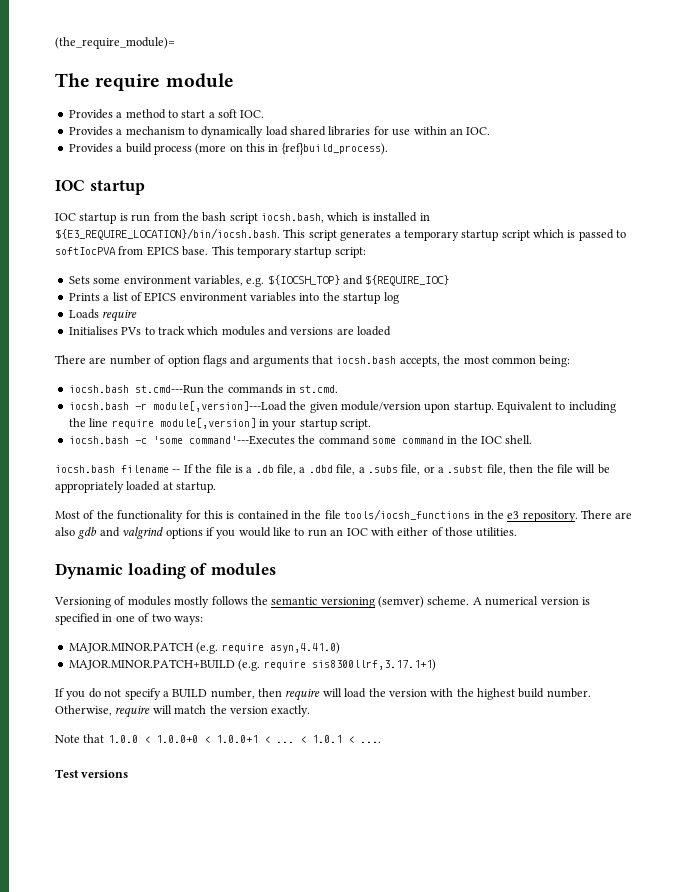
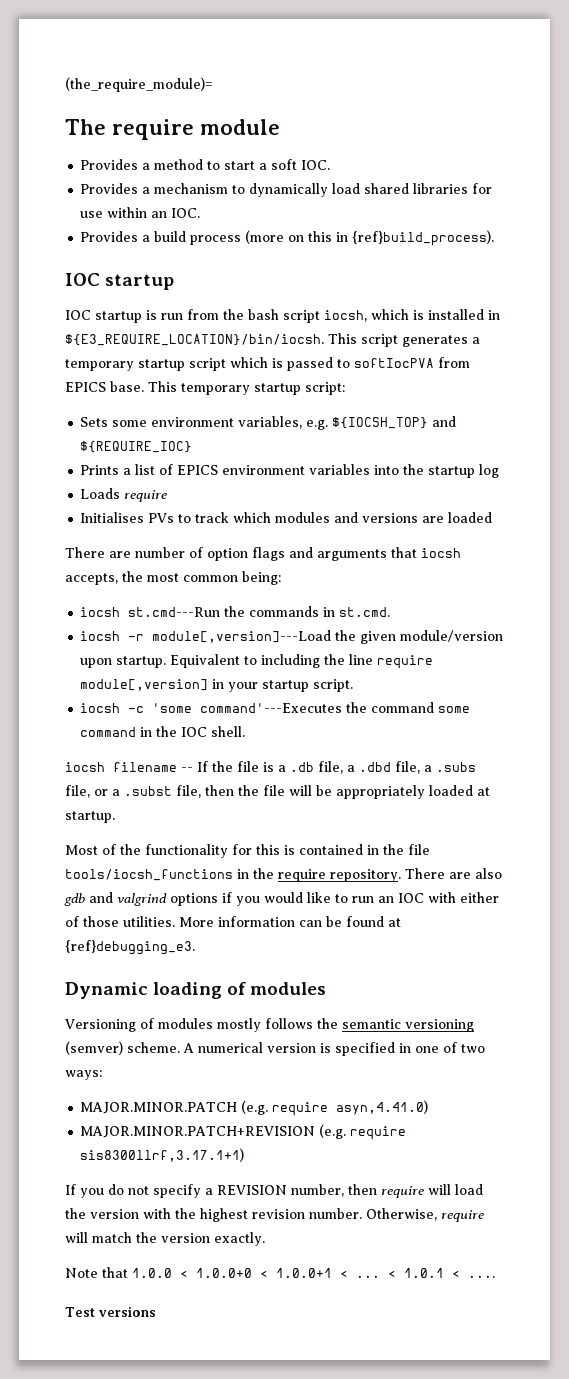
- IOC startup is run from the bash script iocsh.bash, which is installed in ${E3_REQUIRE_LOCATION}/bin/iocsh.bash. This script generates a temporary startup script which is passed to softIocPVA from EPICS base.
+ IOC startup is run from the bash script iocsh, which is installed in ${E3_REQUIRE_LOCATION}/bin/iocsh. This script generates a temporary startup script which is passed to softIocPVA from EPICS base.
- There are number of option flags and arguments that iocsh.bash accepts, the most common being:
+ There are number of option flags and arguments that iocsh accepts, the most common being:
- iocsh.bash st.cmd---Run the commands in st.cmd.
+ iocsh st.cmd---Run the commands in st.cmd.
- iocsh.bash -r module[,version]---Load the given module/version upon startup.
+ iocsh -r module[,version]---Load the given module/version upon startup.
- iocsh.bash -c 'some command'---Executes the command some command in the IOC shell.
+ iocsh -c 'some command'---Executes the command some command in the IOC shell.
- iocsh.bash filename -- If the file is a .db file, a .dbd file, a .subs file, or a .subst file, then the file will be appropriately loaded at startup.
+ iocsh filename -- If the file is a .db file, a .dbd file, a .subs file, or a .subst file, then the file will be appropriately loaded at startup.
- Most of the functionality for this is contained in the file tools/iocsh_functions in the e3 repository.
+ Most of the functionality for this is contained in the file tools/iocsh_functions in the require repository.
+ More information can be found at {ref}debugging_e3.
- MAJOR.MINOR.PATCH+BUILD (e.g. require sis8300llrf,3.17.1+1)
+ MAJOR.MINOR.PATCH+REVISION (e.g. require sis8300llrf,3.17.1+1)
- If you do not specify a BUILD number, then require will load the version with the highest build number.
+ If you do not specify a REVISION number, then require will load the version with the highest revision number.

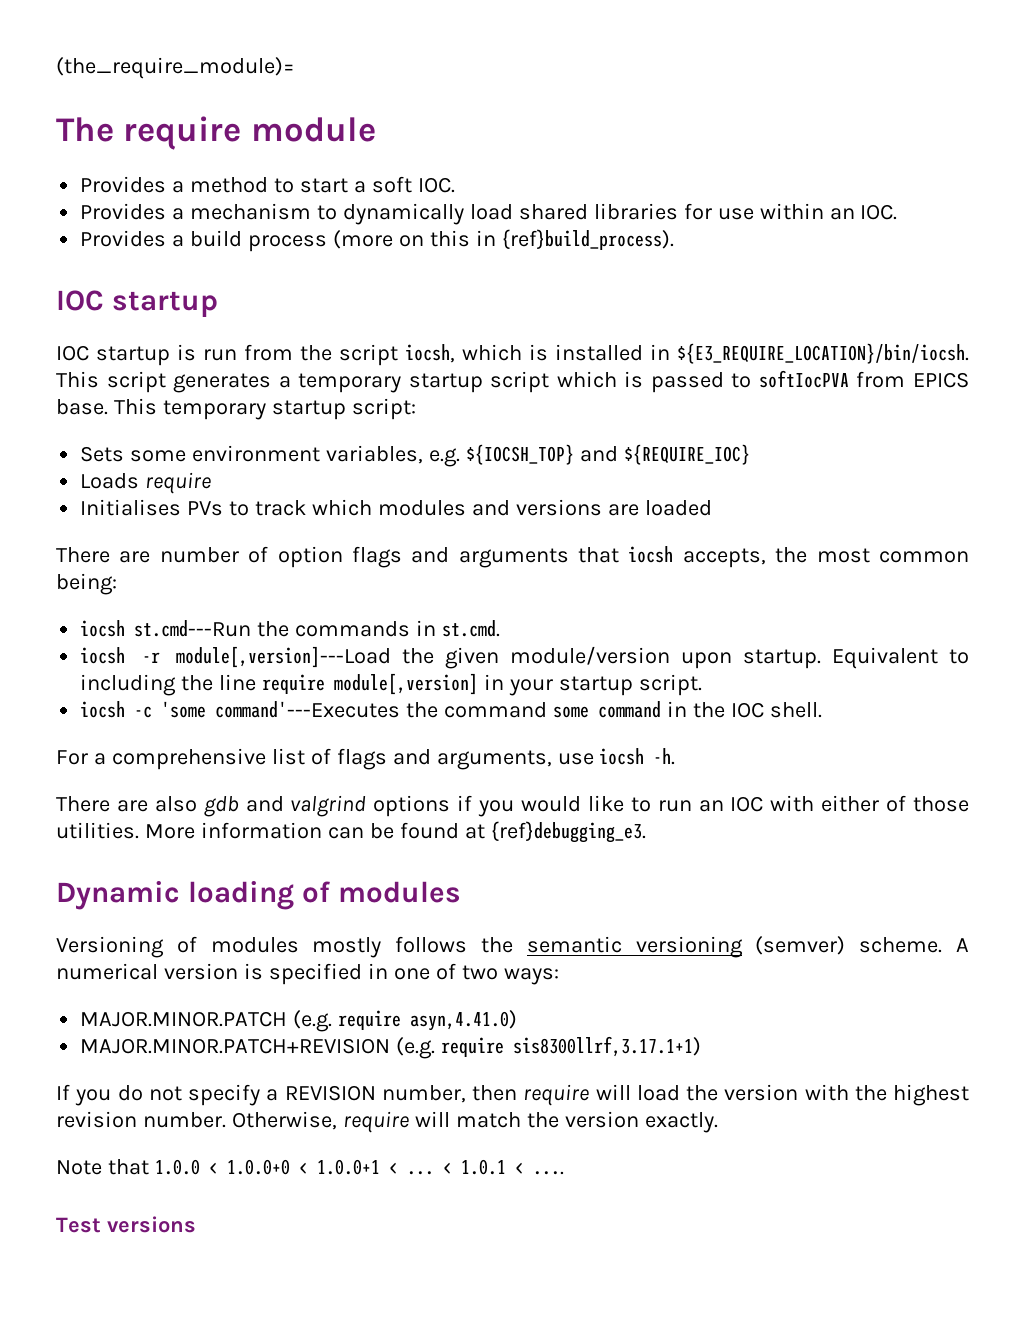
- IOC startup is run from the bash script iocsh, which is installed in ${E3_REQUIRE_LOCATION}/bin/iocsh.
+ IOC startup is run from the script iocsh, which is installed in ${E3_REQUIRE_LOCATION}/bin/iocsh.
- Prints a list of EPICS environment variables into the startup log
- iocsh filename -- If the file is a .db file, a .dbd file, a .subs file, or a .subst file, then the file will be appropriately loaded at startup.
- Most of the functionality for this is contained in the file tools/iocsh_functions in the require repository. There are also gdb and valgrind options if you would like to run an IOC with either of those utilities.
+ For a comprehensive list of flags and arguments, use iocsh -h.
+ There are also gdb and valgrind options if you would like to run an IOC with either of those utilities.

